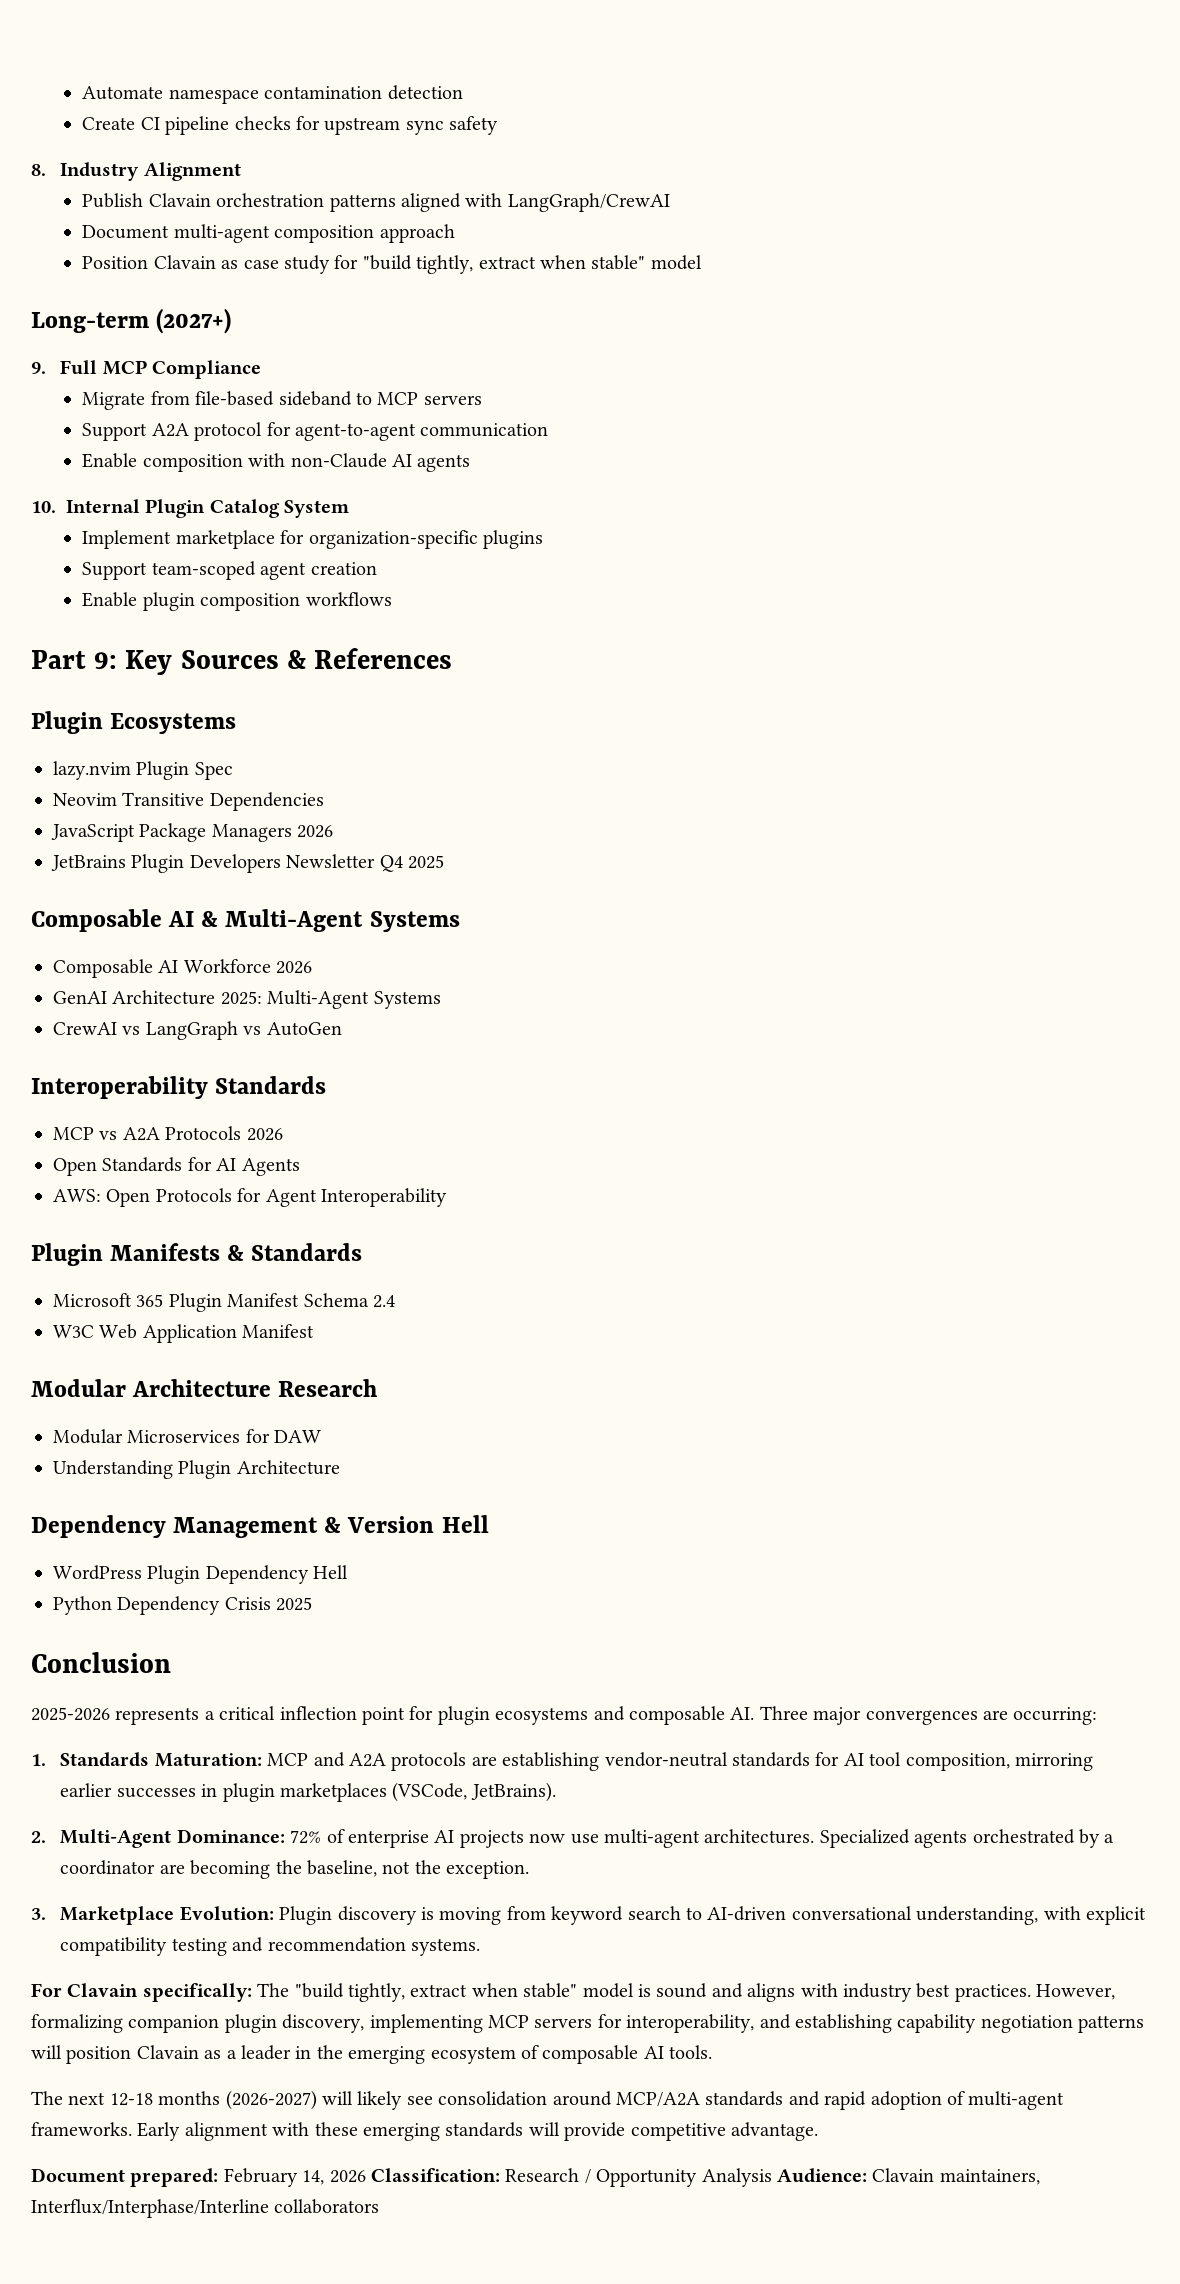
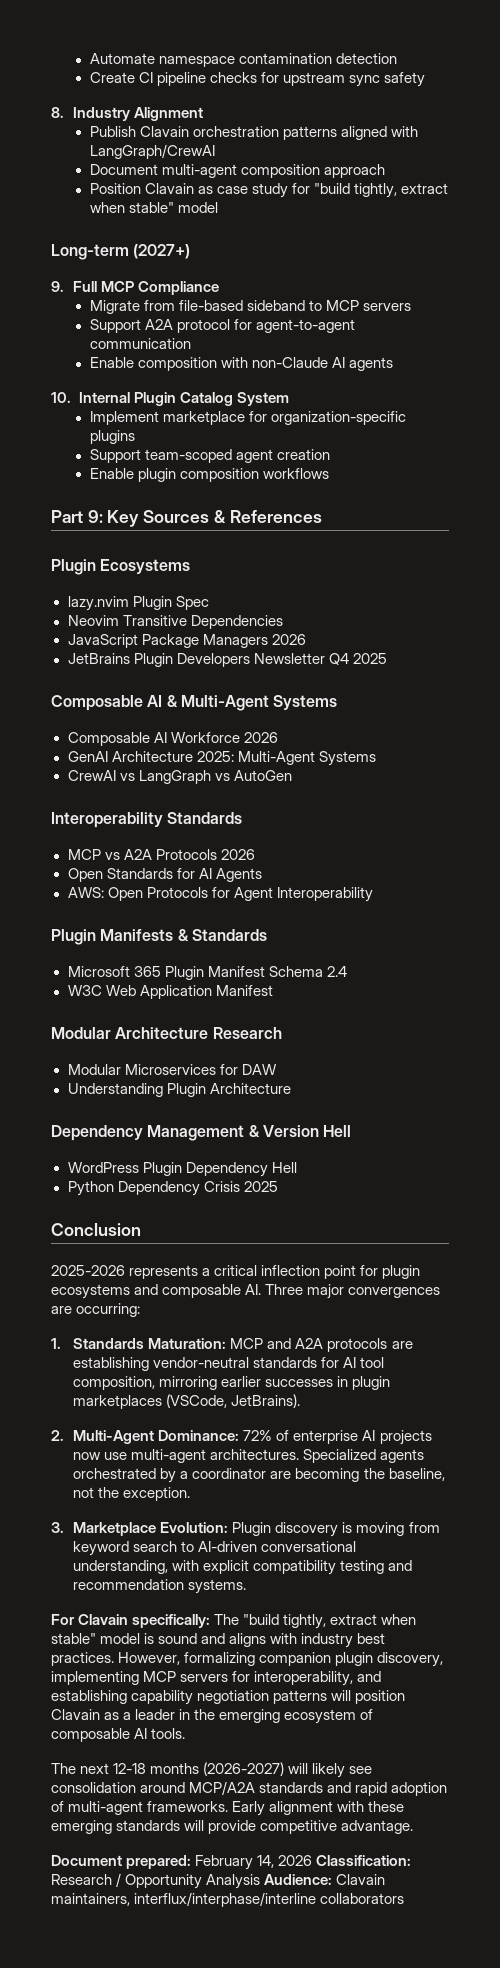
- Document prepared: February 14, 2026 Classification: Research / Opportunity Analysis Audience: Clavain maintainers, Interflux/Interphase/Interline collaborators
+ Document prepared: February 14, 2026 Classification: Research / Opportunity Analysis Audience: Clavain maintainers, interflux/interphase/interline collaborators

